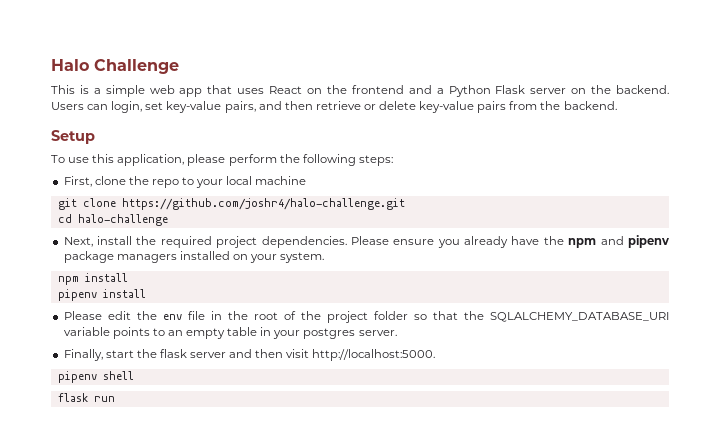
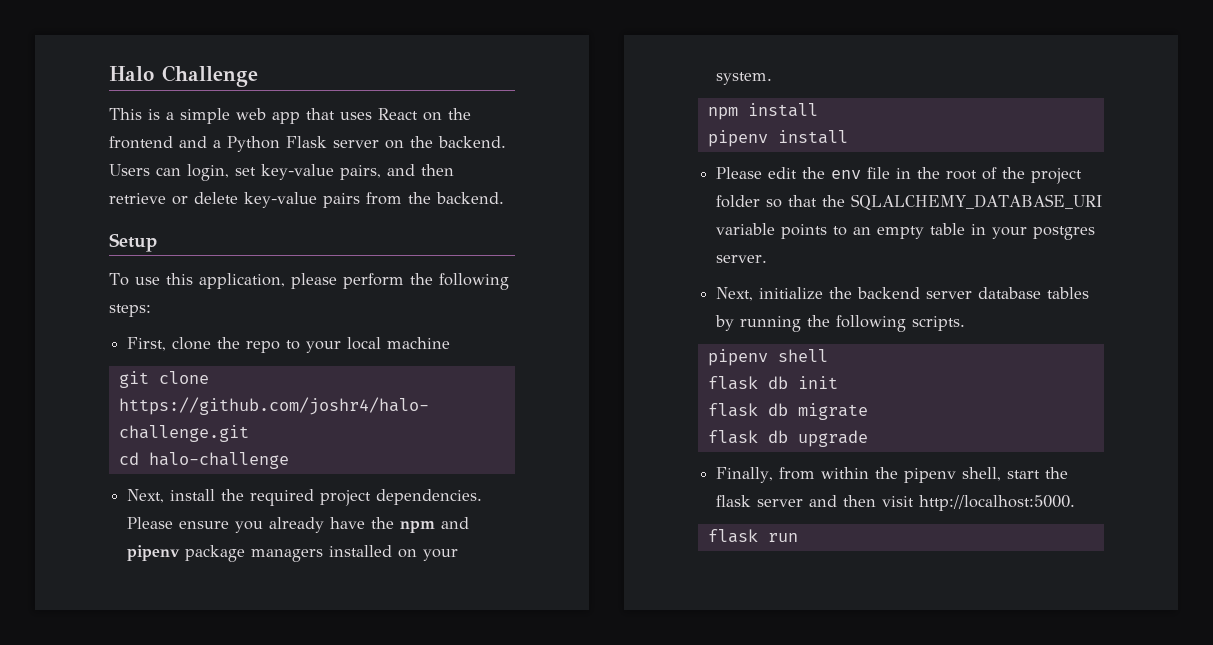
- Finally, start the flask server and then visit http://localhost:5000.
+ Next, initialize the backend server database tables by running the following scripts.
+ pipenv shell
+ flask db init
+ flask db migrate
+ flask db upgrade
+ Finally, from within the pipenv shell, start the flask server and then visit http://localhost:5000.
- pipenv shell

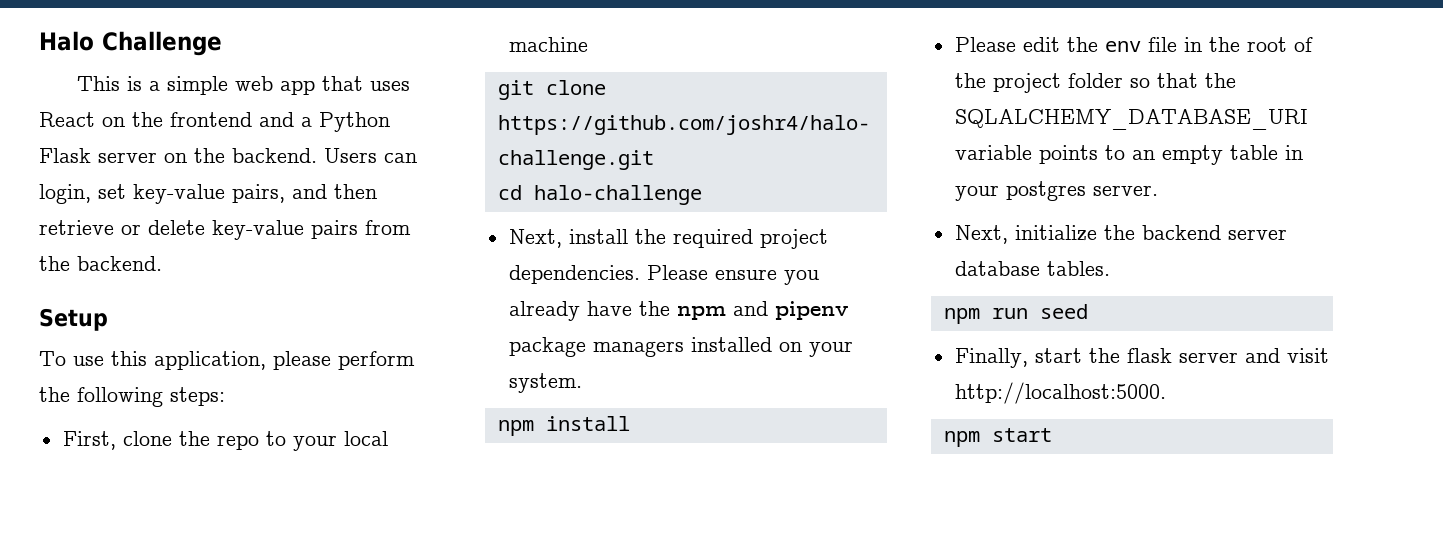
- pipenv install
- Next, initialize the backend server database tables by running the following scripts.
- pipenv shell
- flask db init
- flask db migrate
- flask db upgrade
- Finally, from within the pipenv shell, start the flask server and then visit http://localhost:5000.
+ Next, initialize the backend server database tables.
+ npm run seed
+ Finally, start the flask server and visit http://localhost:5000.
- flask run
+ npm start

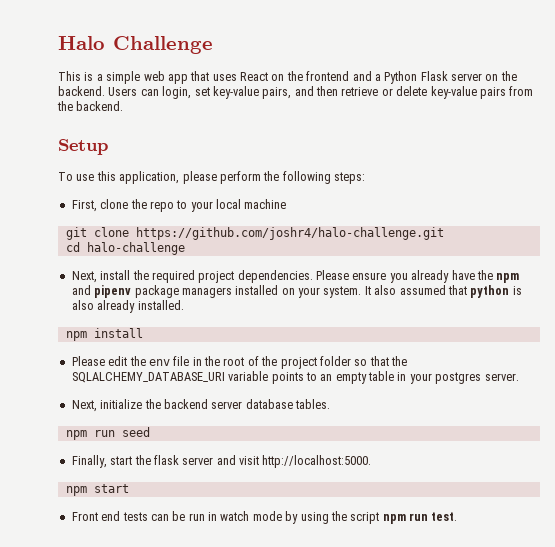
+ It also assumed that python is also already installed.
+ Front end tests can be run in watch mode by using the script npm run test.

